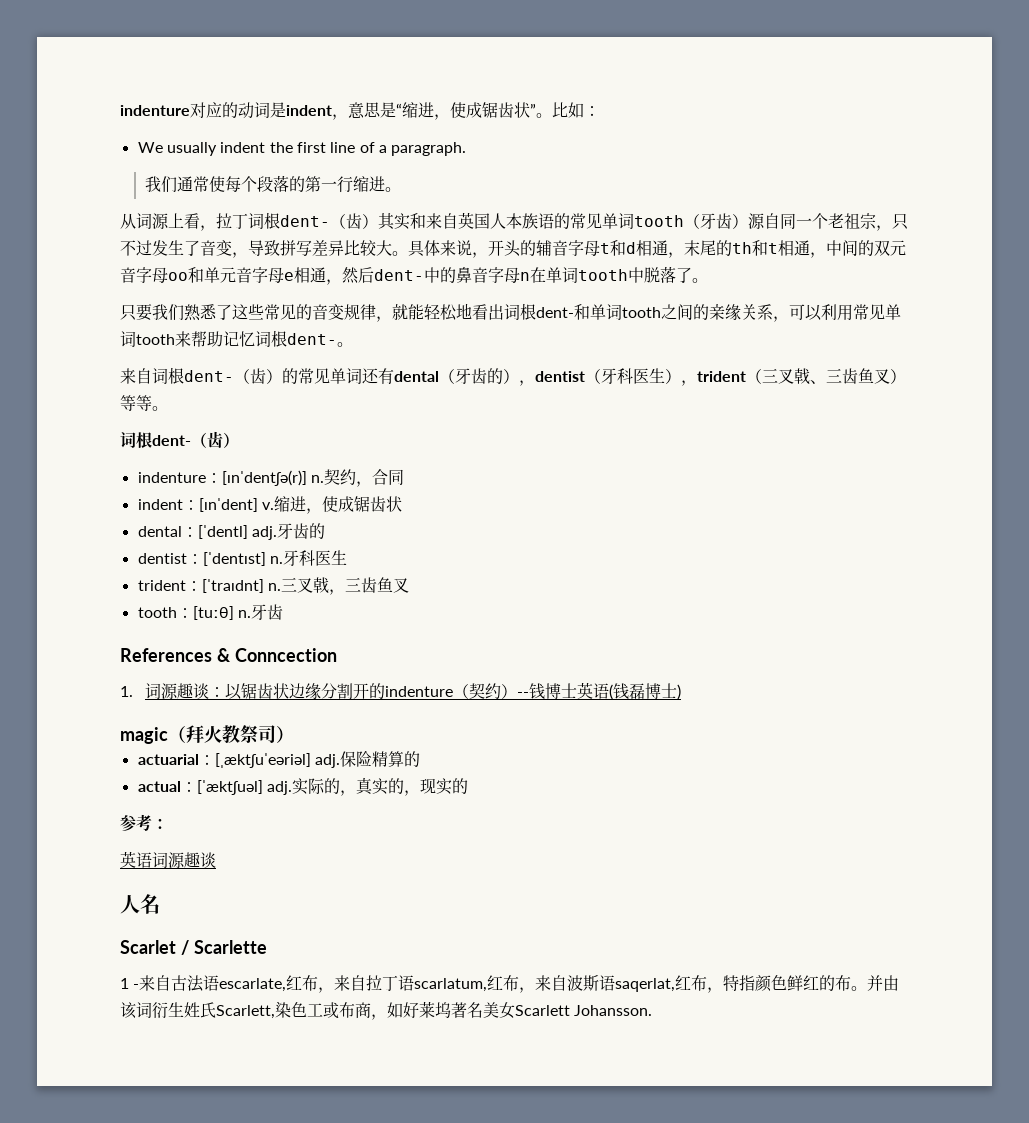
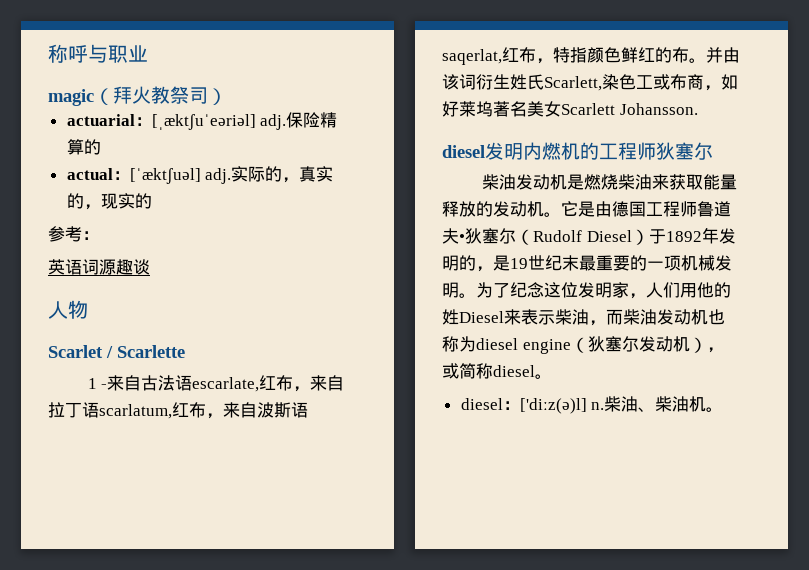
- indenture对应的动词是indent，意思是“缩进，使成锯齿状”。比如：
- We usually indent the first line of a paragraph.
- 我们通常使每个段落的第一行缩进。
- 从词源上看，拉丁词根dent-（齿）其实和来自英国人本族语的常见单词tooth（牙齿）源自同一个老祖宗，只不过发生了音变，导致拼写差异比较大。具体来说，开头的辅音字母t和d相通，末尾的th和t相通，中间的双元音字母oo和单元音字母e相通，然后dent-中的鼻音字母n在单词tooth中脱落了。
- 只要我们熟悉了这些常见的音变规律，就能轻松地看出词根dent-和单词tooth之间的亲缘关系，可以利用常见单词tooth来帮助记忆词根dent-。
- 来自词根dent-（齿）的常见单词还有dental（牙齿的），dentist（牙科医生），trident（三叉戟、三齿鱼叉）等等。
- 词根dent-（齿）
- indenture：[ɪnˈdentʃə(r)] n.契约，合同
- indent：[ɪnˈdent] v.缩进，使成锯齿状
- dental：[ˈdentl] adj.牙齿的
- dentist：[ˈdentɪst] n.牙科医生
- trident：[ˈtraɪdnt] n.三叉戟，三齿鱼叉
- tooth：[tuːθ] n.牙齿
- References & Conncection
- 1.词源趣谈：以锯齿状边缘分割开的indenture（契约）--钱博士英语(钱磊博士)
+ 称呼与职业
- 人名
+ 人物
+ diesel发明内燃机的工程师狄塞尔
+ 柴油发动机是燃烧柴油来获取能量释放的发动机。它是由德国工程师鲁道夫•狄塞尔（Rudolf Diesel）于1892年发明的，是19世纪末最重要的一项机械发明。为了纪念这位发明家，人们用他的姓Diesel来表示柴油，而柴油发动机也称为diesel engine（狄塞尔发动机），或简称diesel。
+ diesel：['diːz(ə)l] n.柴油、柴油机。

